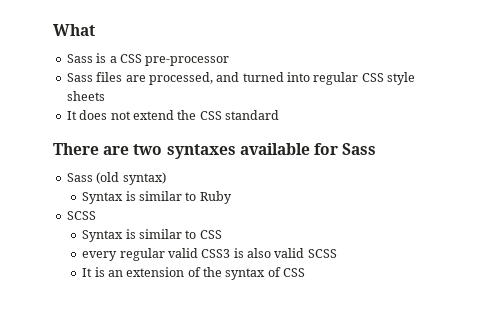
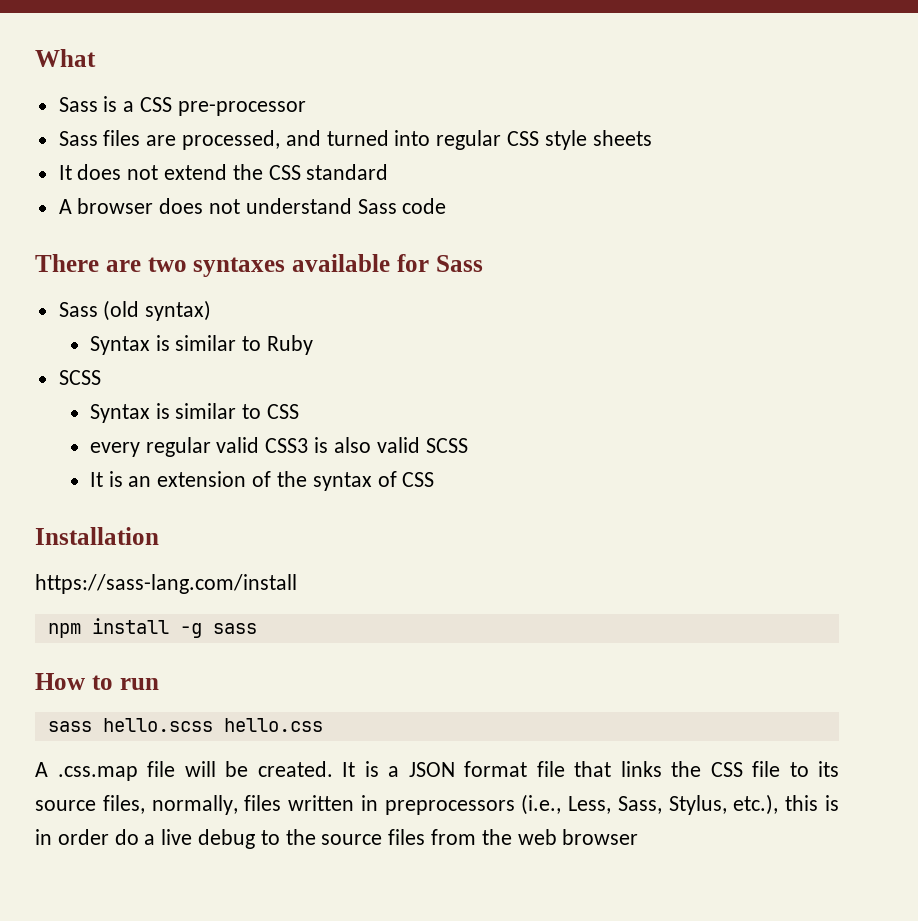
+ A browser does not understand Sass code
+ Installation
+ https://sass-lang.com/install
+ npm install -g sass
+ How to run
+ sass hello.scss hello.css
+ A .css.map file will be created. It is a JSON format file that links the CSS file to its source files, normally, files written in preprocessors (i.e., Less, Sass, Stylus, etc.), this is in order do a live debug to the source files from the web browser

